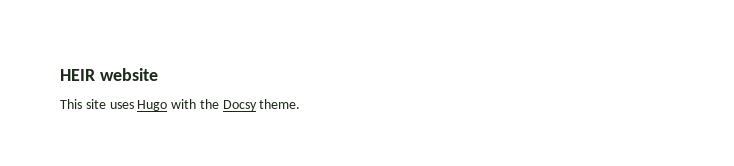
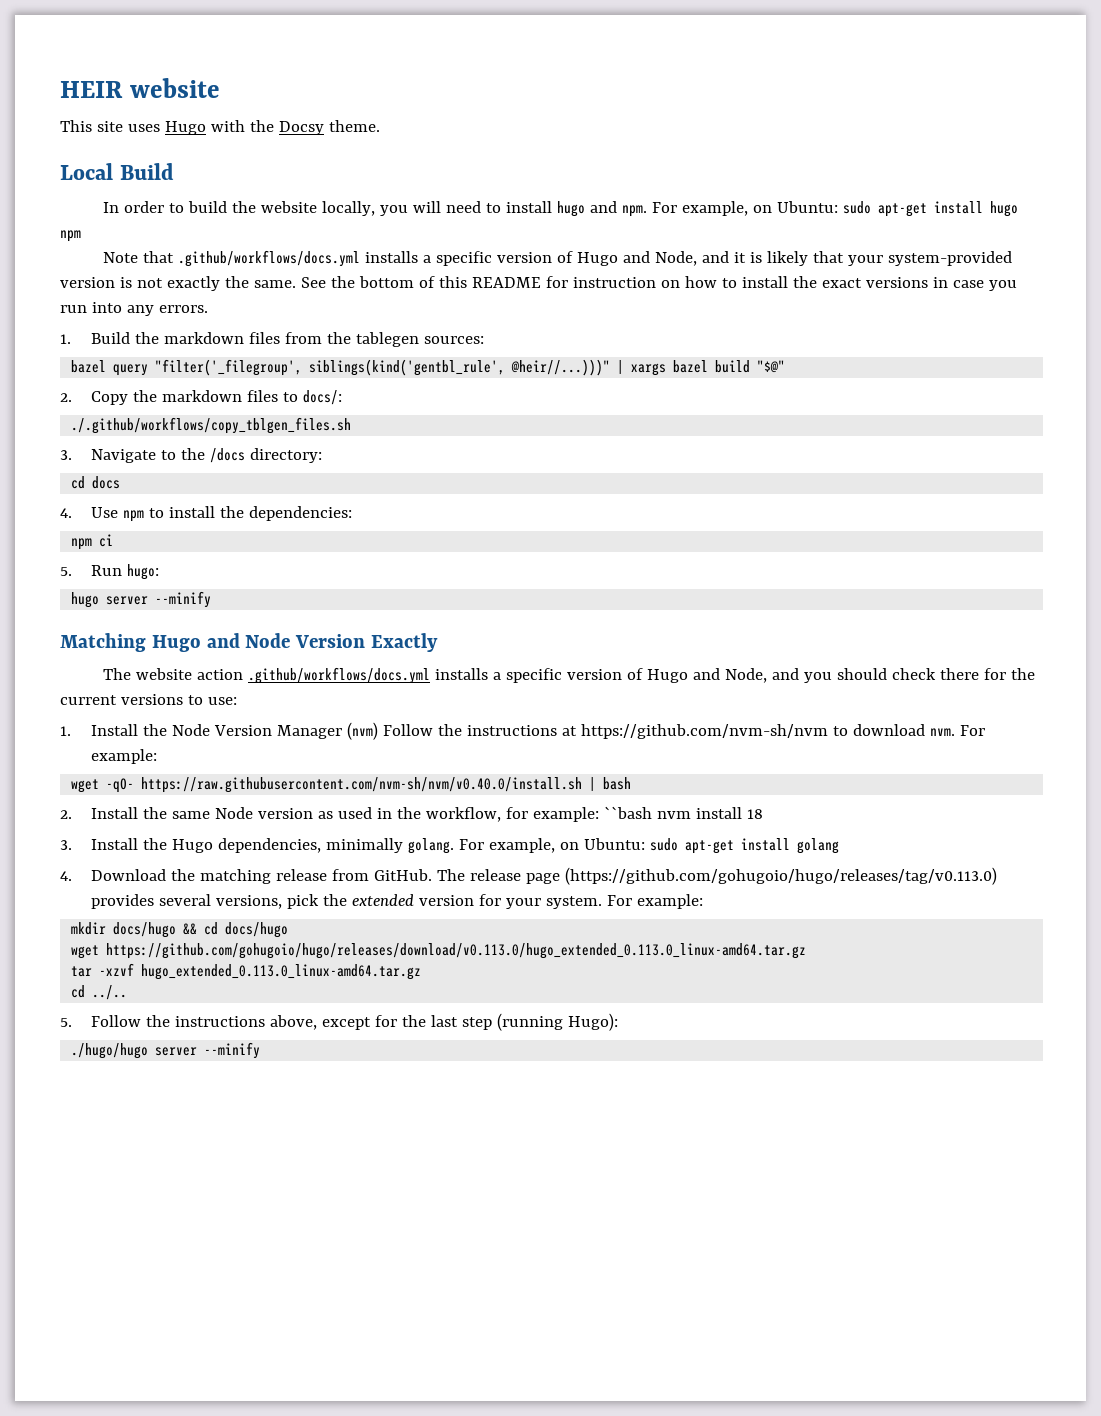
+ Local Build
+ In order to build the website locally, you will need to install hugo and npm. For example, on Ubuntu: sudo apt-get install hugo npm
+ Note that .github/workflows/docs.yml installs a specific version of Hugo and Node, and it is likely that your system-provided version is not exactly the same. See the bottom of this README for instruction on how to install the exact versions in case you run into any errors.
+ 1. Build the markdown files from the tablegen sources:
+ bazel query "filter('_filegroup', siblings(kind('gentbl_rule', @heir//...)))" | xargs bazel build "$@"
+ 2. Copy the markdown files to docs/:
+ ./.github/workflows/copy_tblgen_files.sh
+ 3. Navigate to the /docs directory:
+ cd docs
+ 4. Use npm to install the dependencies:
+ npm ci
+ 5. Run hugo:
+ hugo server --minify
+ Matching Hugo and Node Version Exactly
+ The website action .github/workflows/docs.yml installs a specific version of Hugo and Node, and you should check there for the current versions to use:
+ 1. Install the Node Version Manager (nvm) Follow the instructions at https://github.com/nvm-sh/nvm to download nvm. For example:
+ wget -qO- https://raw.githubusercontent.com/nvm-sh/nvm/v0.40.0/install.sh | bash
+ 2. Install the same Node version as used in the workflow, for example: ``bash nvm install 18
+ 3. Install the Hugo dependencies, minimally golang. For example, on Ubuntu: sudo apt-get install golang
+ 4. Download the matching release from GitHub. The release page (https://github.com/gohugoio/hugo/releases/tag/v0.113.0) provides several versions, pick the extended version for your system. For example:
+ mkdir docs/hugo && cd docs/hugo
+ wget https://github.com/gohugoio/hugo/releases/download/v0.113.0/hugo_extended_0.113.0_linux-amd64.tar.gz
+ tar -xzvf hugo_extended_0.113.0_linux-amd64.tar.gz
+ cd ../..
+ 5. Follow the instructions above, except for the last step (running Hugo):
+ ./hugo/hugo server --minify

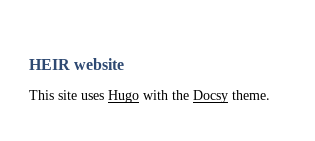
- Local Build
- In order to build the website locally, you will need to install hugo and npm. For example, on Ubuntu: sudo apt-get install hugo npm
- Note that .github/workflows/docs.yml installs a specific version of Hugo and Node, and it is likely that your system-provided version is not exactly the same. See the bottom of this README for instruction on how to install the exact versions in case you run into any errors.
- 1. Build the markdown files from the tablegen sources:
- bazel query "filter('_filegroup', siblings(kind('gentbl_rule', @heir//...)))" | xargs bazel build "$@"
- 2. Copy the markdown files to docs/:
- ./.github/workflows/copy_tblgen_files.sh
- 3. Navigate to the /docs directory:
- cd docs
- 4. Use npm to install the dependencies:
- npm ci
- 5. Run hugo:
- hugo server --minify
- Matching Hugo and Node Version Exactly
- The website action .github/workflows/docs.yml installs a specific version of Hugo and Node, and you should check there for the current versions to use:
- 1. Install the Node Version Manager (nvm) Follow the instructions at https://github.com/nvm-sh/nvm to download nvm. For example:
- wget -qO- https://raw.githubusercontent.com/nvm-sh/nvm/v0.40.0/install.sh | bash
- 2. Install the same Node version as used in the workflow, for example: ``bash nvm install 18
- 3. Install the Hugo dependencies, minimally golang. For example, on Ubuntu: sudo apt-get install golang
- 4. Download the matching release from GitHub. The release page (https://github.com/gohugoio/hugo/releases/tag/v0.113.0) provides several versions, pick the extended version for your system. For example:
- mkdir docs/hugo && cd docs/hugo
- wget https://github.com/gohugoio/hugo/releases/download/v0.113.0/hugo_extended_0.113.0_linux-amd64.tar.gz
- tar -xzvf hugo_extended_0.113.0_linux-amd64.tar.gz
- cd ../..
- 5. Follow the instructions above, except for the last step (running Hugo):
- ./hugo/hugo server --minify

